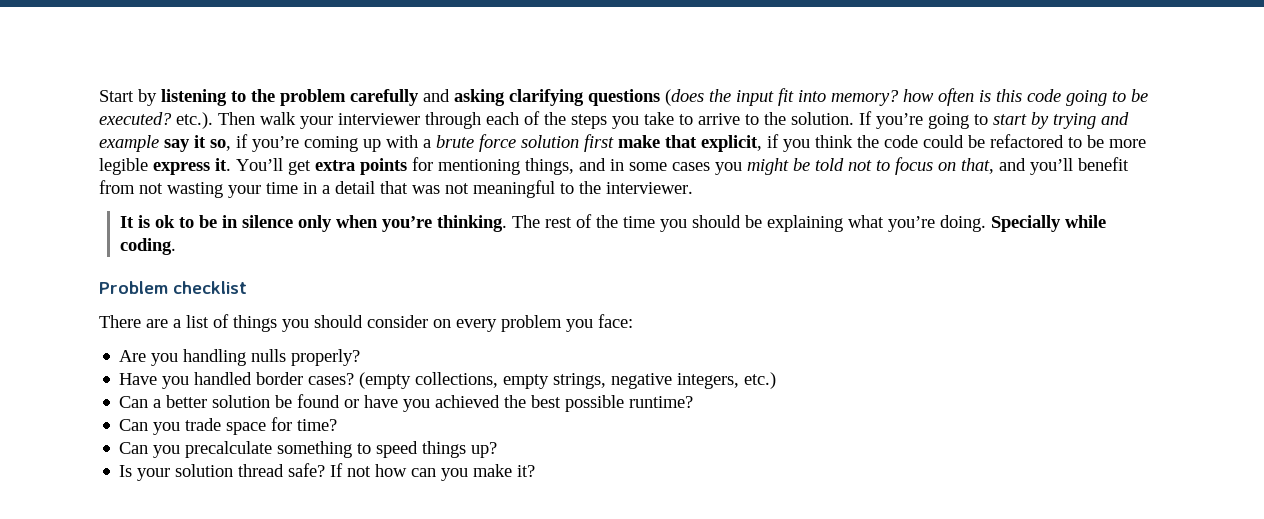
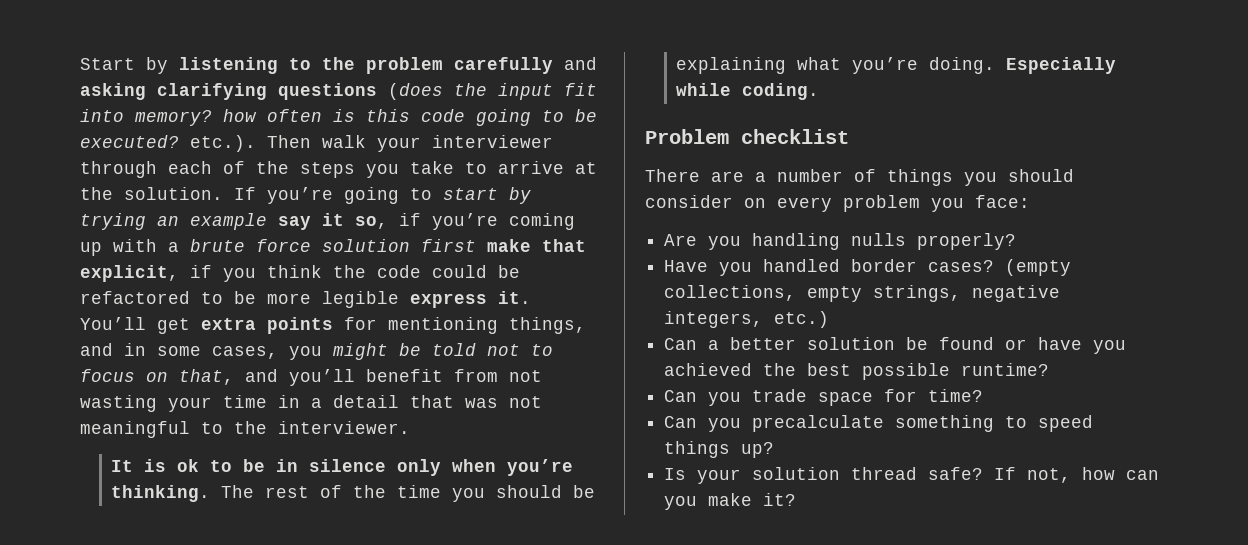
- Start by listening to the problem carefully and asking clarifying questions (does the input fit into memory? how often is this code going to be executed? etc.). Then walk your interviewer through each of the steps you take to arrive to the solution.
+ Start by listening to the problem carefully and asking clarifying questions (does the input fit into memory? how often is this code going to be executed? etc.). Then walk your interviewer through each of the steps you take to arrive at the solution.
- If you’re going to start by trying and example say it so, if you’re coming up with a brute force solution first make that explicit, if you think the code could be refactored to be more legible express it.
+ If you’re going to start by trying an example say it so, if you’re coming up with a brute force solution first make that explicit, if you think the code could be refactored to be more legible express it.
- You’ll get extra points for mentioning things, and in some cases you might be told not to focus on that, and you’ll benefit from not wasting your time in a detail that was not meaningful to the interviewer.
+ You’ll get extra points for mentioning things, and in some cases, you might be told not to focus on that, and you’ll benefit from not wasting your time in a detail that was not meaningful to the interviewer.
- Specially while coding.
+ Especially while coding.
- There are a list of things you should consider on every problem you face:
+ There are a number of things you should consider on every problem you face:
- If not how can you make it?
+ If not, how can you make it?

